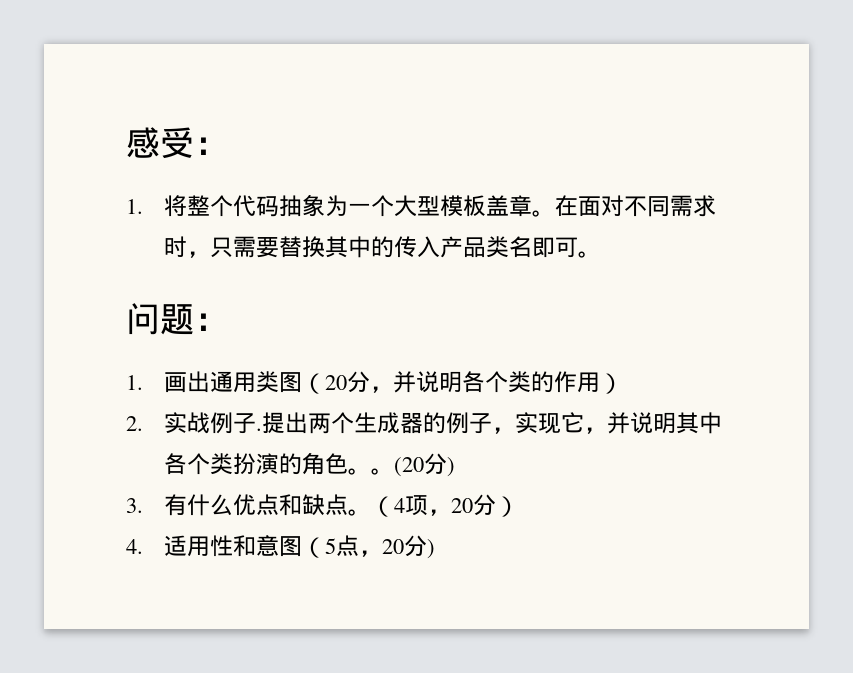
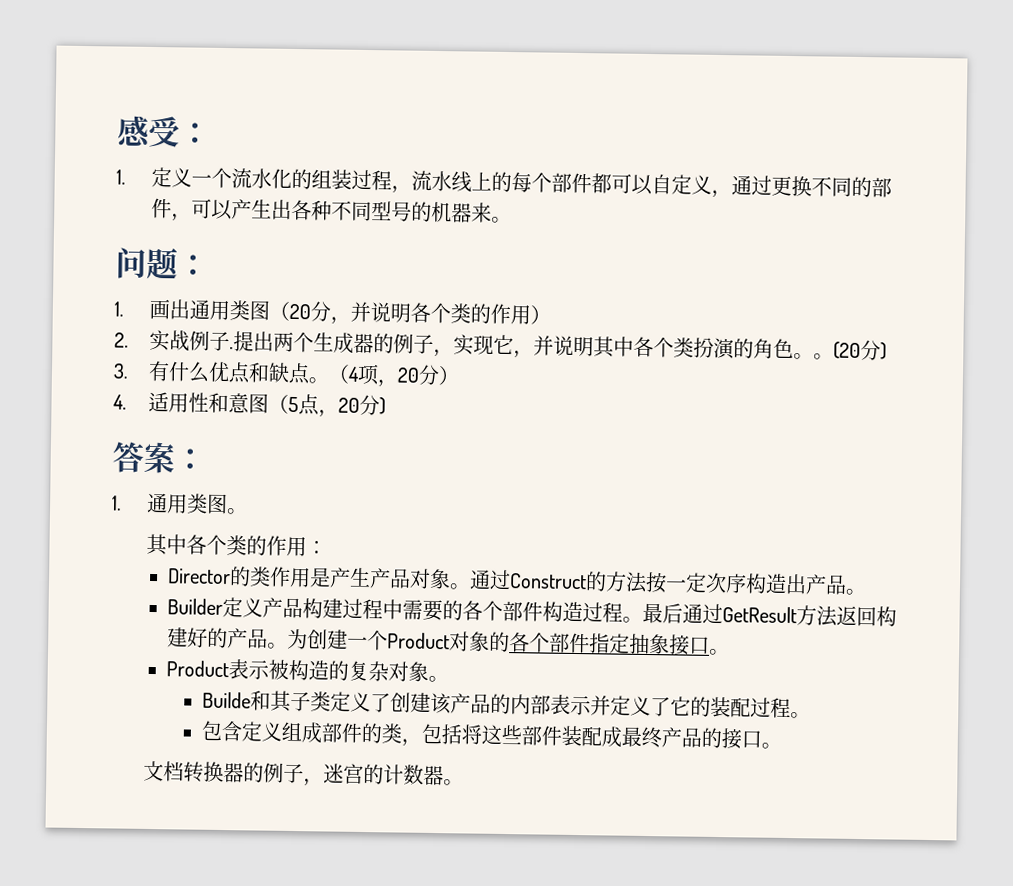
- 1.将整个代码抽象为一个大型模板盖章。在面对不同需求时，只需要替换其中的传入产品类名即可。
+ 1.定义一个流水化的组装过程，流水线上的每个部件都可以自定义，通过更换不同的部件，可以产生出各种不同型号的机器来。
+ 答案：
+ 1.通用类图。
+ 其中各个类的作用：
+ Director的类作用是产生产品对象。通过Construct的方法按一定次序构造出产品。
+ Builder定义产品构建过程中需要的各个部件构造过程。最后通过GetResult方法返回构建好的产品。为创建一个Product对象的各个部件指定抽象接口。
+ Product表示被构造的复杂对象。
+ Builde和其子类定义了创建该产品的内部表示并定义了它的装配过程。
+ 包含定义组成部件的类，包括将这些部件装配成最终产品的接口。
+ 文档转换器的例子，迷宫的计数器。

